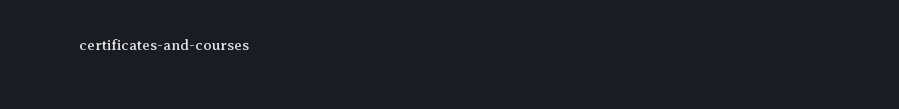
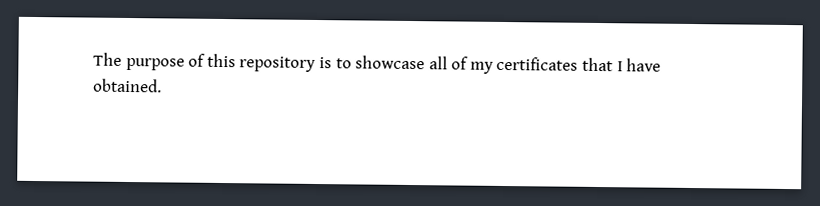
- certificates-and-courses
+ The purpose of this repository is to showcase all of my certificates that I have obtained.

